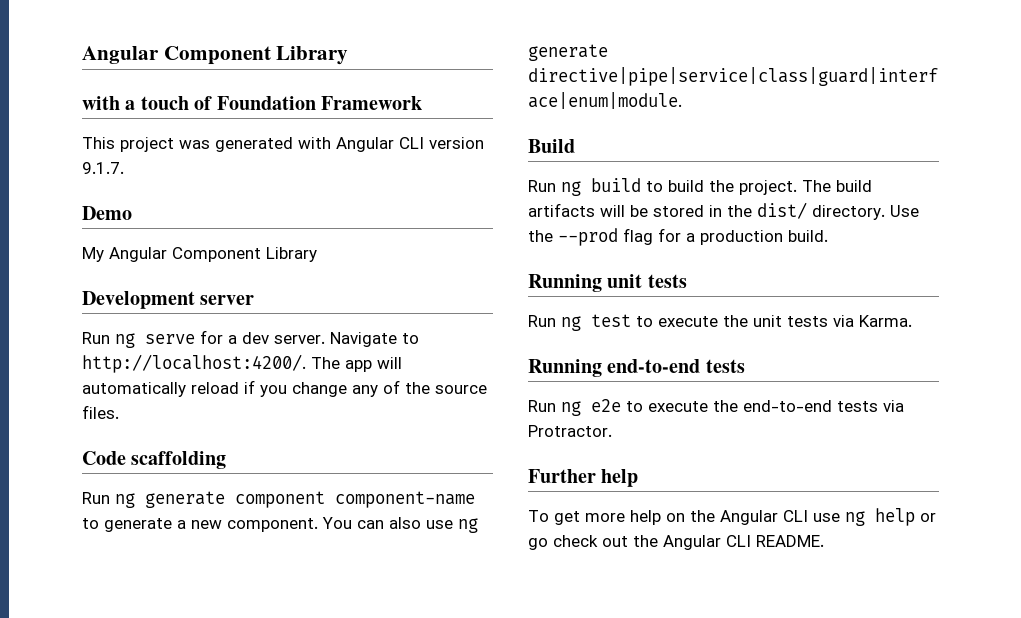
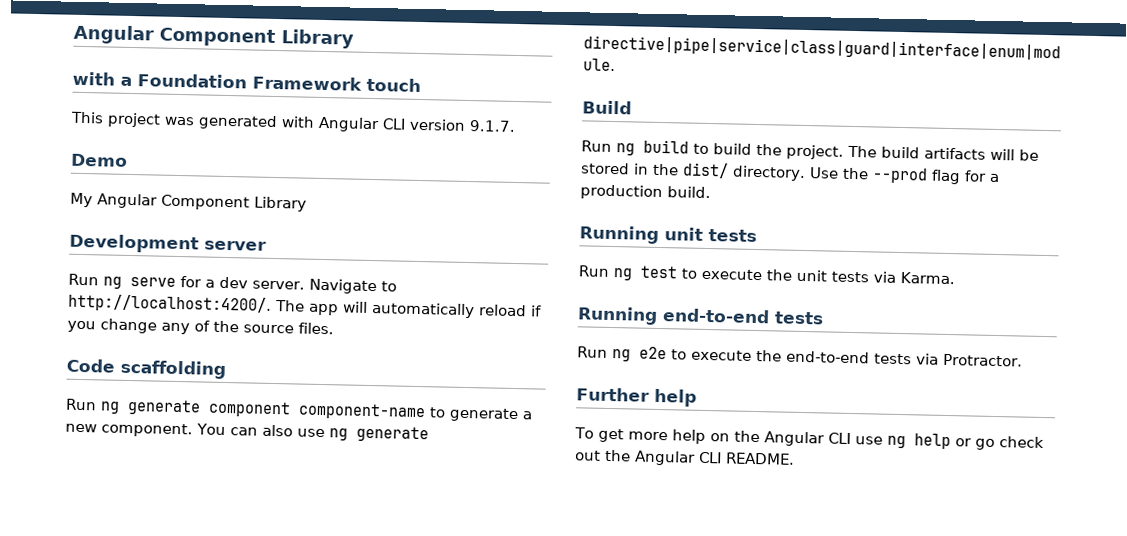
- with a touch of Foundation Framework
+ with a Foundation Framework touch

